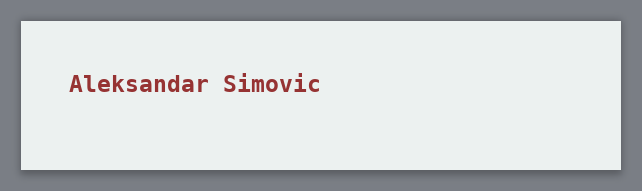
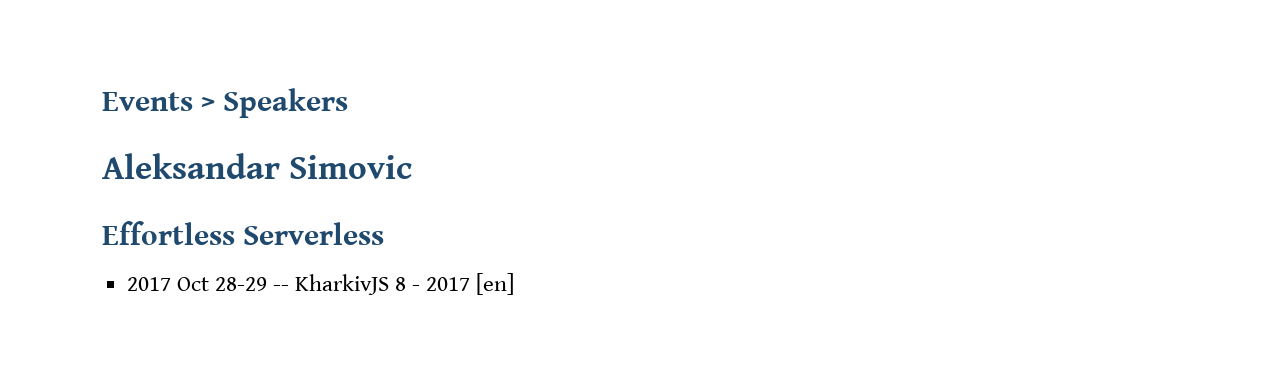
+ Events > Speakers
+ Effortless Serverless
+ 2017 Oct 28-29 -- KharkivJS 8 - 2017 [en]

